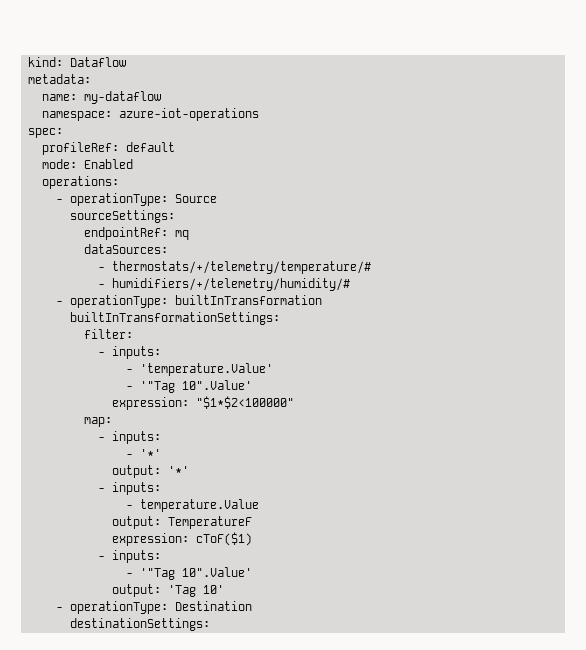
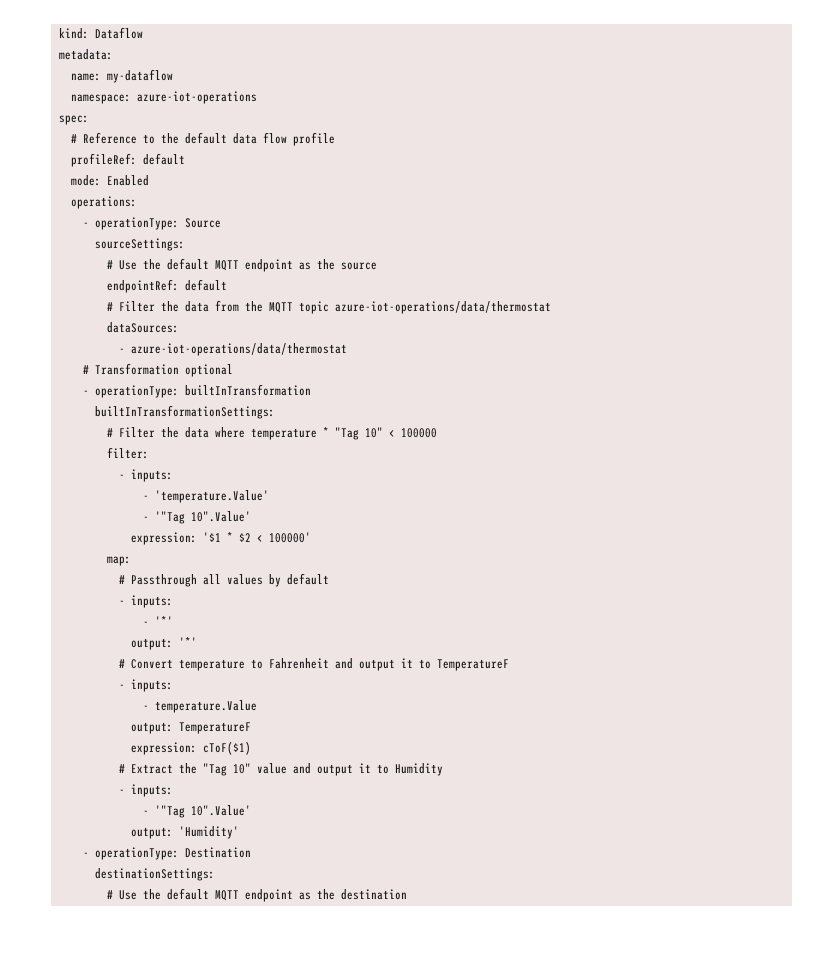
+ # Reference to the default data flow profile
- endpointRef: mq
+ # Use the default MQTT endpoint as the source
+ endpointRef: default
+ # Filter the data from the MQTT topic azure-iot-operations/data/thermostat
  dataSources:
- - thermostats/+/telemetry/temperature/#
- - humidifiers/+/telemetry/humidity/#
+ - azure-iot-operations/data/thermostat
+ # Transformation optional
  - operationType: builtInTransformation
  builtInTransformationSettings:
+ # Filter the data where temperature * "Tag 10" < 100000
- expression: "$1*$2<100000"
+ expression: '$1 * $2 < 100000'
  map:
+ # Passthrough all values by default
+ # Convert temperature to Fahrenheit and output it to TemperatureF
+ # Extract the "Tag 10" value and output it to Humidity
- output: 'Tag 10'
+ output: 'Humidity'
+ # Use the default MQTT endpoint as the destination

